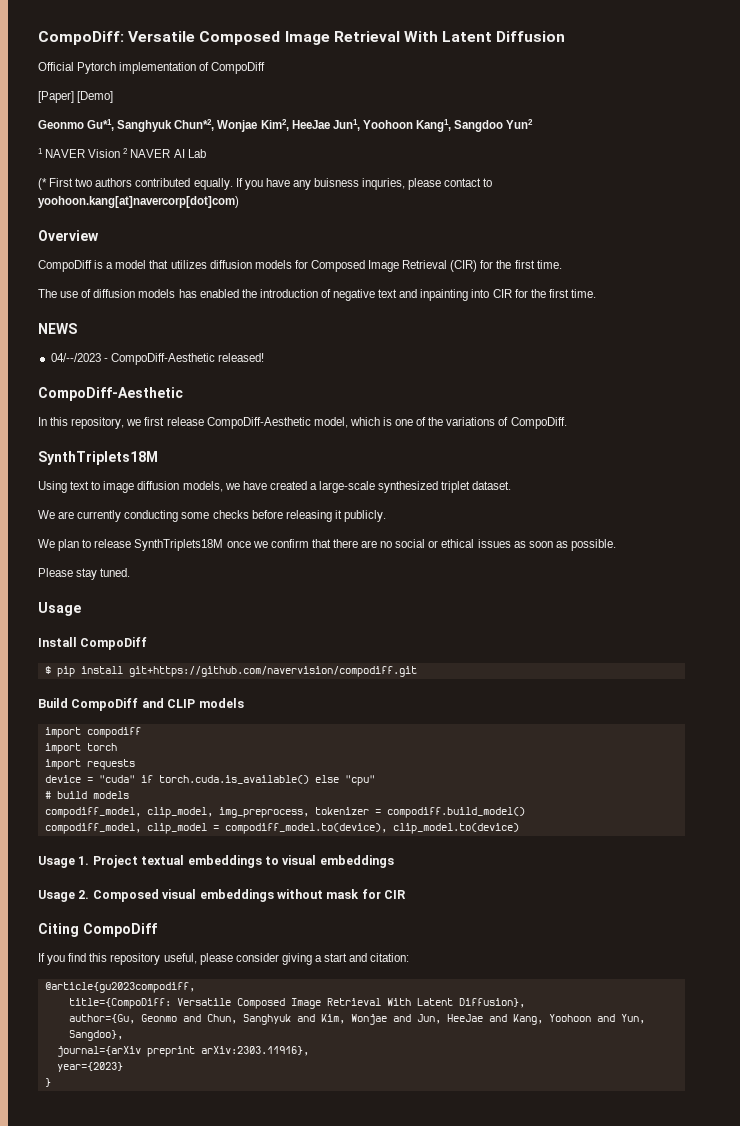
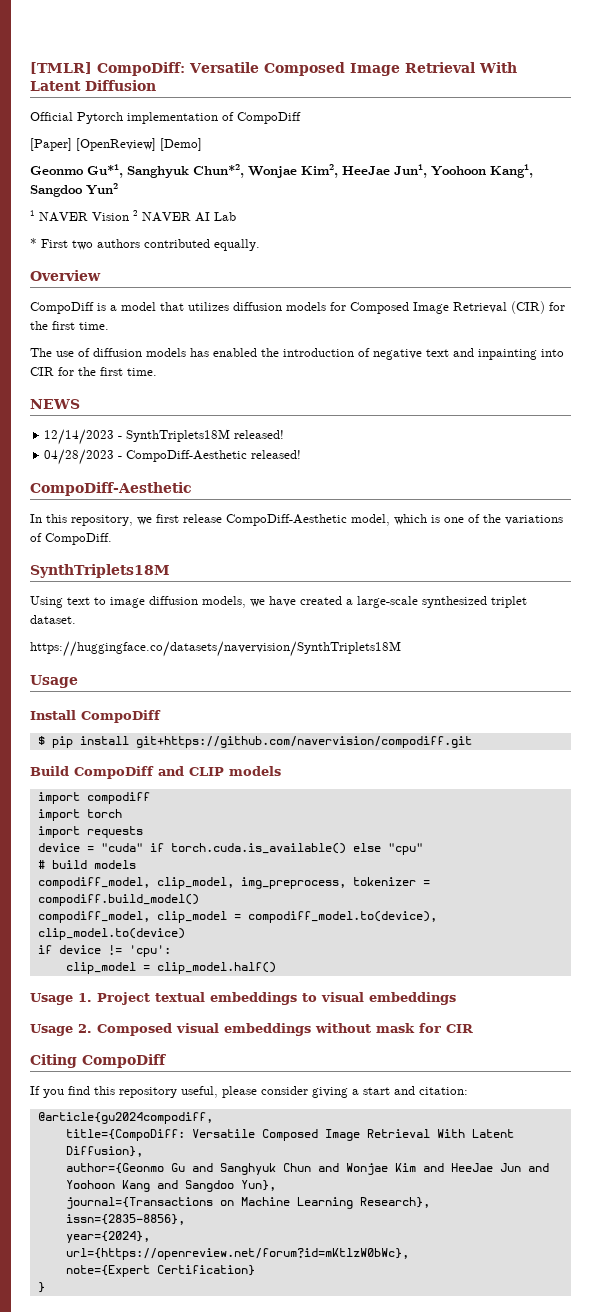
- CompoDiff: Versatile Composed Image Retrieval With Latent Diffusion
+ [TMLR] CompoDiff: Versatile Composed Image Retrieval With Latent Diffusion
- [Paper] [Demo]
+ [Paper] [OpenReview] [Demo]
- (* First two authors contributed equally. If you have any buisness inquries, please contact to yoohoon.kang[at]navercorp[dot]com)
+ * First two authors contributed equally.
- 04/--/2023 - CompoDiff-Aesthetic released!
+ 12/14/2023 - SynthTriplets18M released!
+ 04/28/2023 - CompoDiff-Aesthetic released!
- We are currently conducting some checks before releasing it publicly.
- We plan to release SynthTriplets18M once we confirm that there are no social or ethical issues as soon as possible.
- Please stay tuned.
+ https://huggingface.co/datasets/navervision/SynthTriplets18M
+ if device != 'cpu':
+ clip_model = clip_model.half()
- @article{gu2023compodiff,
+ @article{gu2024compodiff,
- author={Gu, Geonmo and Chun, Sanghyuk and Kim, Wonjae and Jun, HeeJae and Kang, Yoohoon and Yun, Sangdoo},
- journal={arXiv preprint arXiv:2303.11916},
- year={2023}
+ author={Geonmo Gu and Sanghyuk Chun and Wonjae Kim and HeeJae Jun and Yoohoon Kang and Sangdoo Yun},
+ journal={Transactions on Machine Learning Research},
+ issn={2835-8856},
+ year={2024},
+ url={https://openreview.net/forum?id=mKtlzW0bWc},
+ note={Expert Certification}

